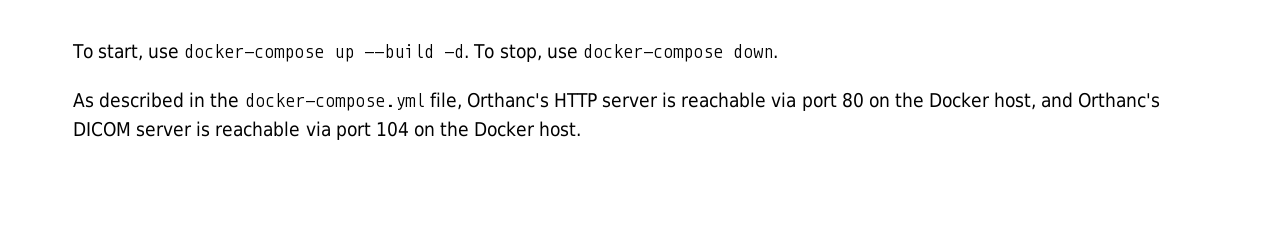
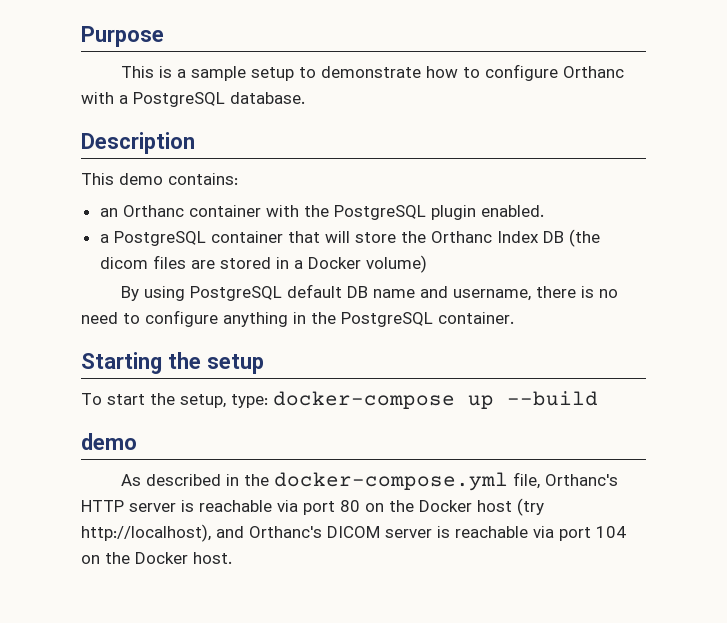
- To start, use docker-compose up --build -d. To stop, use docker-compose down.
+ Purpose
+ This is a sample setup to demonstrate how to configure Orthanc with a PostgreSQL database.
+ Description
+ This demo contains:
+ an Orthanc container with the PostgreSQL plugin enabled.
+ a PostgreSQL container that will store the Orthanc Index DB (the dicom files are stored in a Docker volume)
+ By using PostgreSQL default DB name and username, there is no need to configure anything in the PostgreSQL container.
+ Starting the setup
+ To start the setup, type: docker-compose up --build
+ demo
- As described in the docker-compose.yml file, Orthanc's HTTP server is reachable via port 80 on the Docker host, and Orthanc's DICOM server is reachable via port 104 on the Docker host.
+ As described in the docker-compose.yml file, Orthanc's HTTP server is reachable via port 80 on the Docker host (try http://localhost), and Orthanc's DICOM server is reachable via port 104 on the Docker host.

